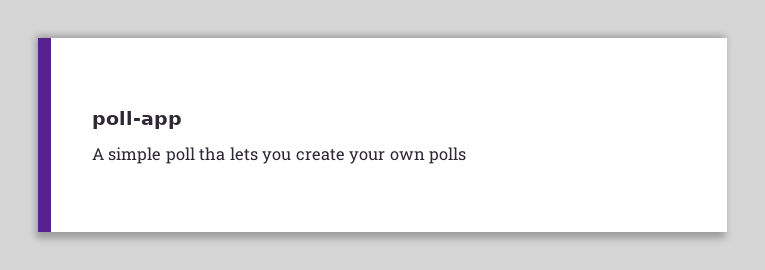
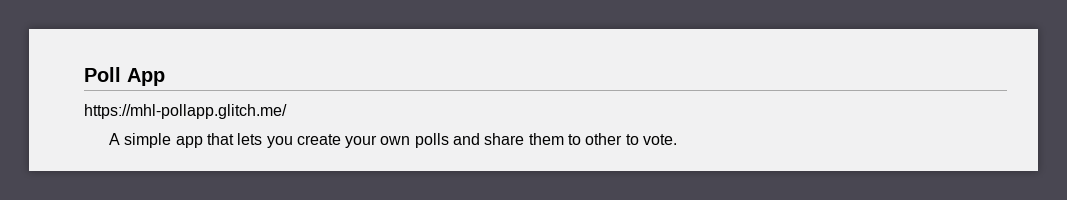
- poll-app
+ Poll App
+ https://mhl-pollapp.glitch.me/
- A simple poll tha lets you create your own polls
+ A simple app that lets you create your own polls and share them to other to vote.

